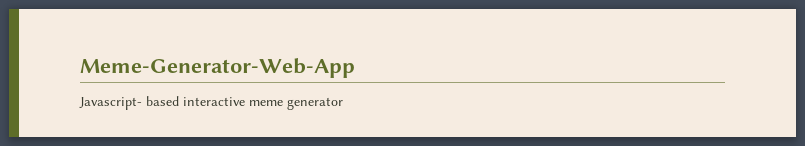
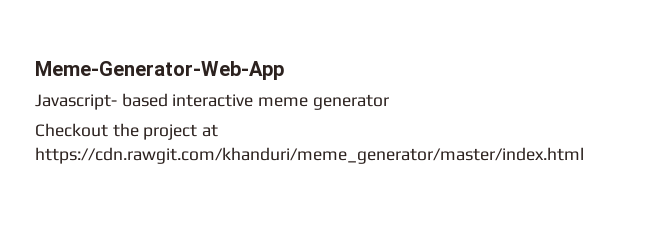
+ Checkout the project at https://cdn.rawgit.com/khanduri/meme_generator/master/index.html

